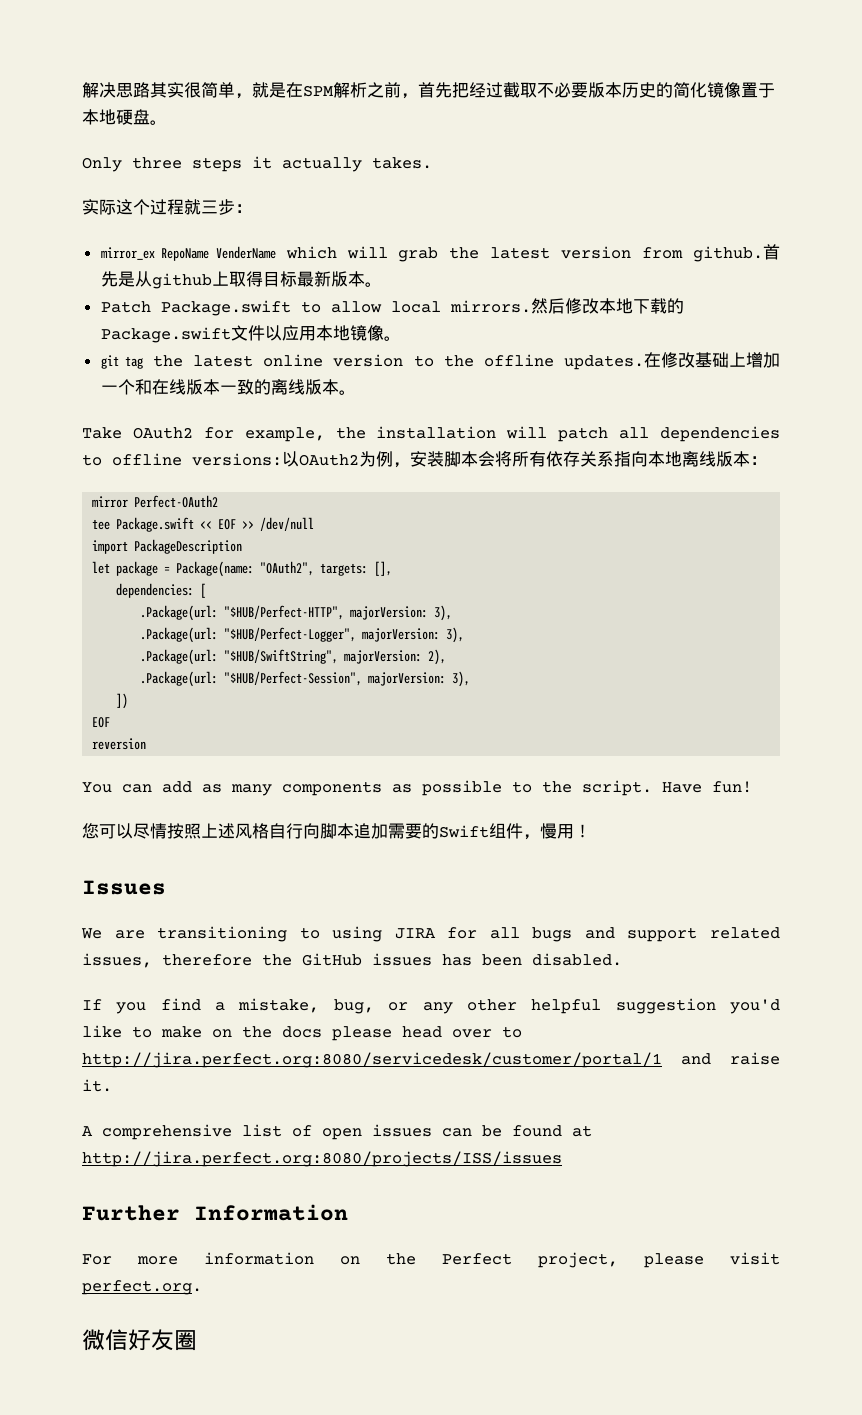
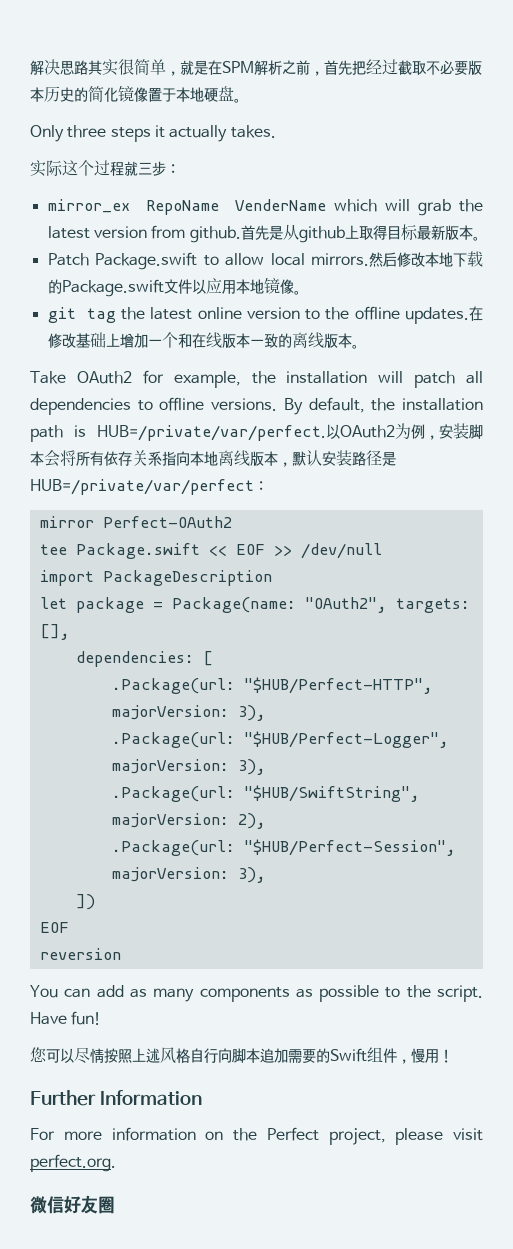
- Take OAuth2 for example, the installation will patch all dependencies to offline versions:以OAuth2为例，安装脚本会将所有依存关系指向本地离线版本：
+ Take OAuth2 for example, the installation will patch all dependencies to offline versions. By default, the installation path is HUB=/private/var/perfect.以OAuth2为例，安装脚本会将所有依存关系指向本地离线版本，默认安装路径是HUB=/private/var/perfect：
- Issues
- We are transitioning to using JIRA for all bugs and support related issues, therefore the GitHub issues has been disabled.
- If you find a mistake, bug, or any other helpful suggestion you'd like to make on the docs please head over to http://jira.perfect.org:8080/servicedesk/customer/portal/1 and raise it.
- A comprehensive list of open issues can be found at http://jira.perfect.org:8080/projects/ISS/issues

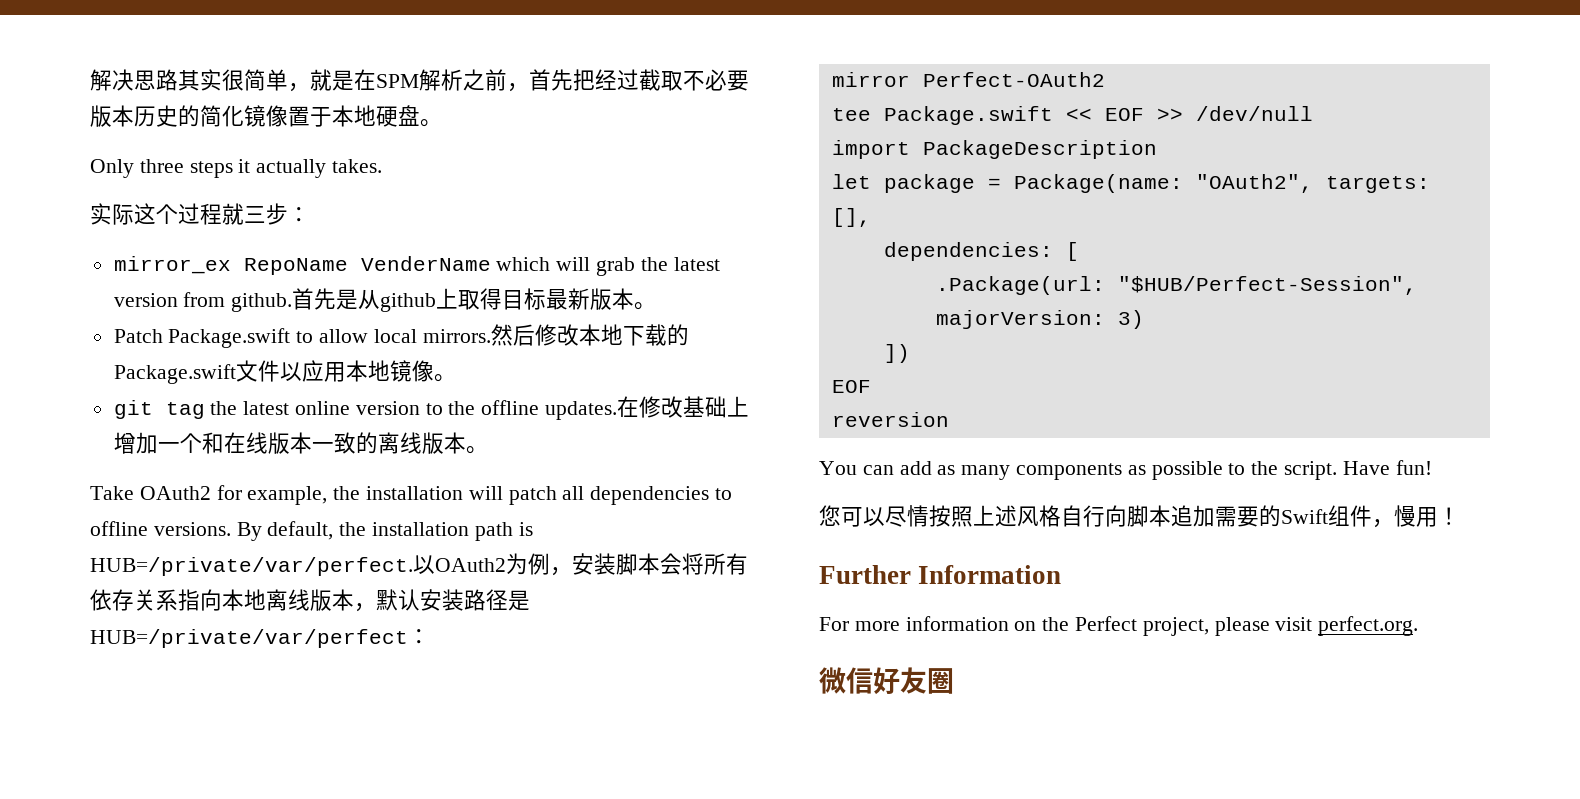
- .Package(url: "$HUB/Perfect-HTTP", majorVersion: 3),
- .Package(url: "$HUB/Perfect-Logger", majorVersion: 3),
- .Package(url: "$HUB/SwiftString", majorVersion: 2),
- .Package(url: "$HUB/Perfect-Session", majorVersion: 3),
+ .Package(url: "$HUB/Perfect-Session", majorVersion: 3)

